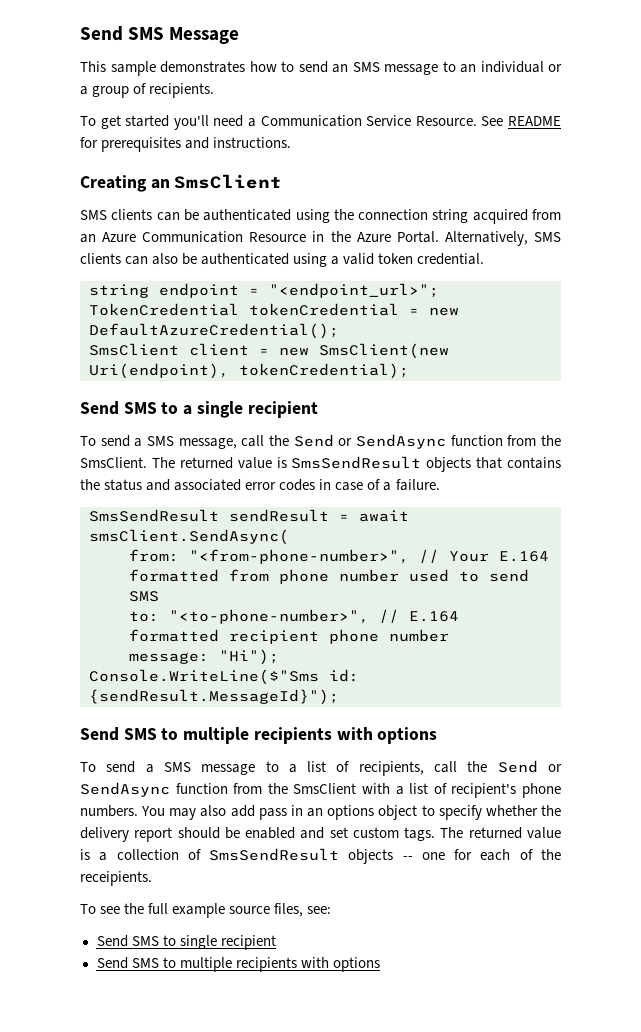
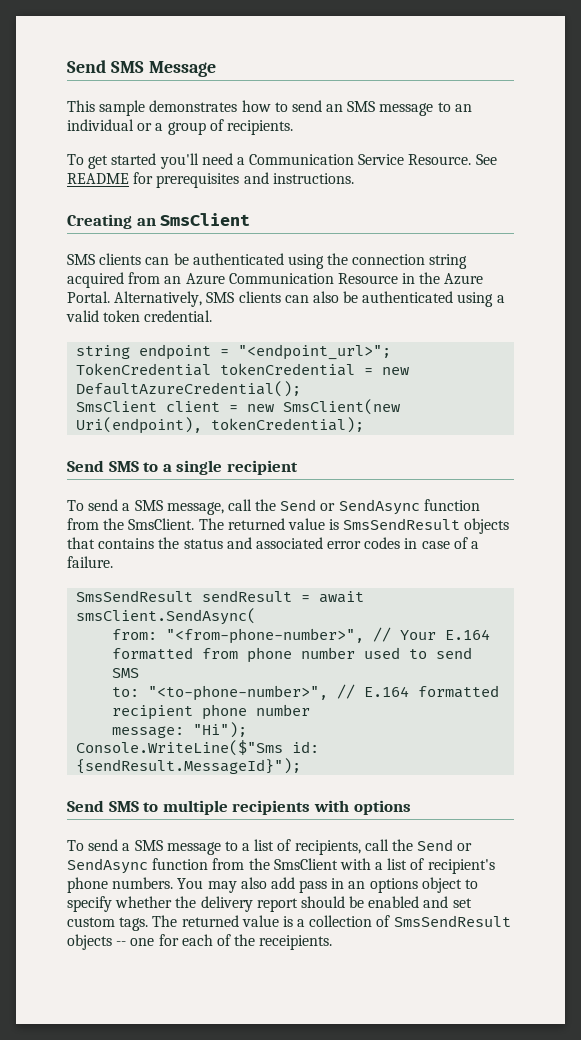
- To see the full example source files, see:
- Send SMS to single recipient
- Send SMS to multiple recipients with options

